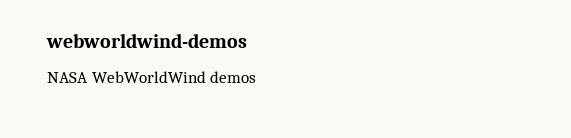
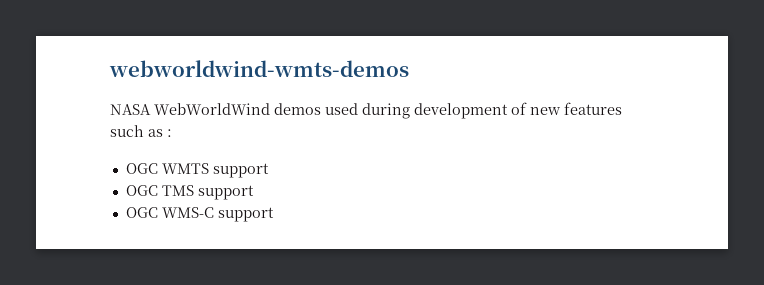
- webworldwind-demos
+ webworldwind-wmts-demos
- NASA WebWorldWind demos
+ NASA WebWorldWind demos used during development of new features such as :
+ OGC WMTS support
+ OGC TMS support
+ OGC WMS-C support

